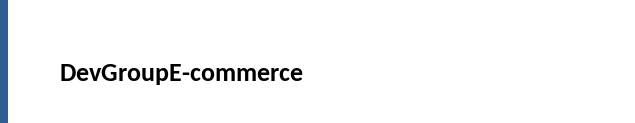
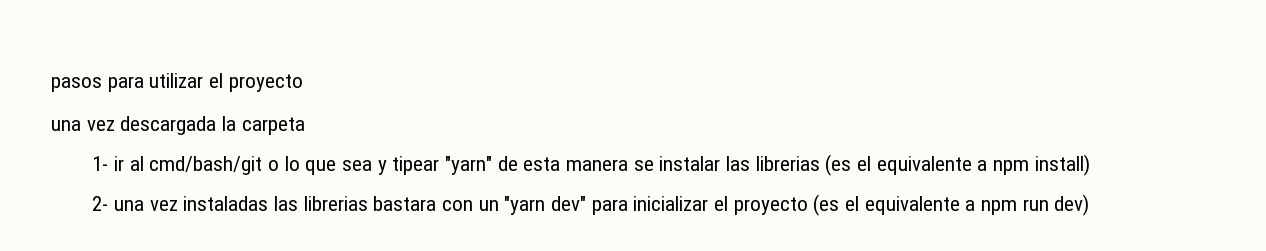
- DevGroupE-commerce
+ pasos para utilizar el proyecto
+ una vez descargada la carpeta
+ 1- ir al cmd/bash/git o lo que sea y tipear "yarn" de esta manera se instalar las librerias (es el equivalente a npm install)
+ 2- una vez instaladas las librerias bastara con un "yarn dev" para inicializar el proyecto (es el equivalente a npm run dev)

